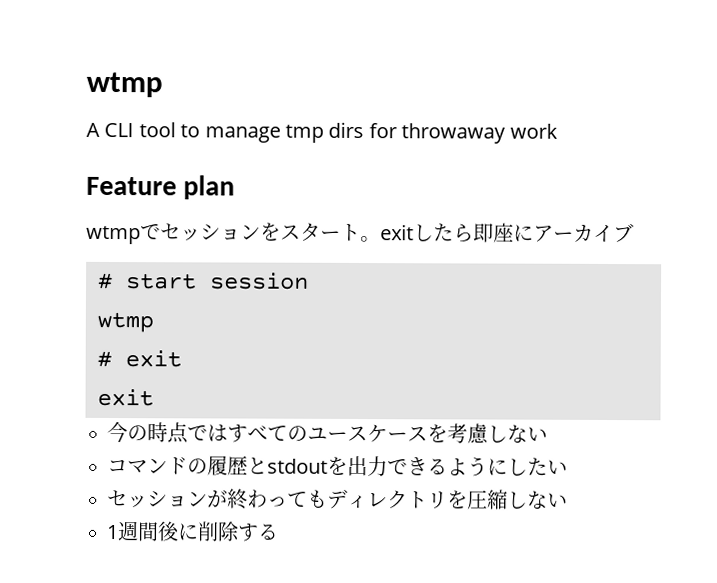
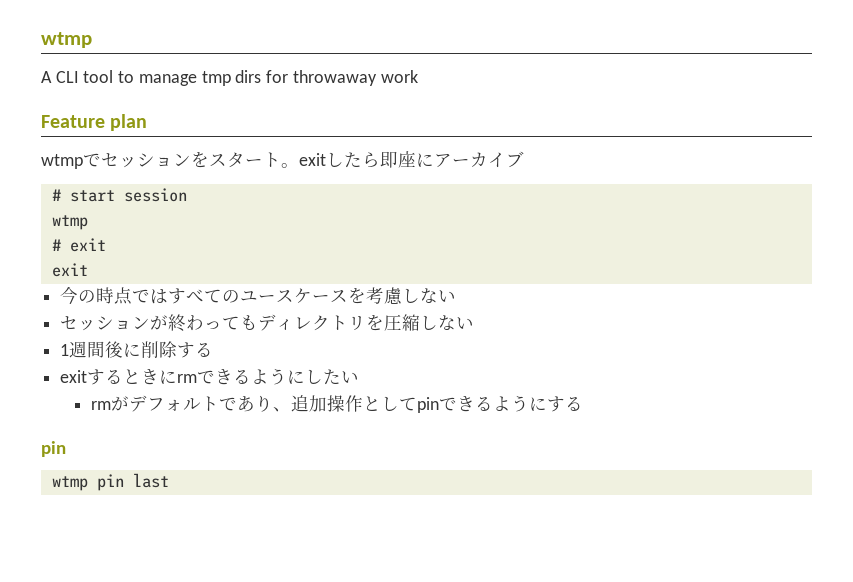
- コマンドの履歴とstdoutを出力できるようにしたい
+ exitするときにrmできるようにしたい
+ rmがデフォルトであり、追加操作としてpinできるようにする
+ pin
+ wtmp pin last

